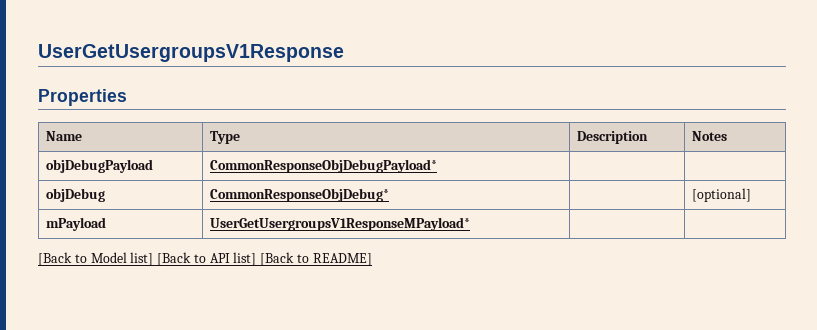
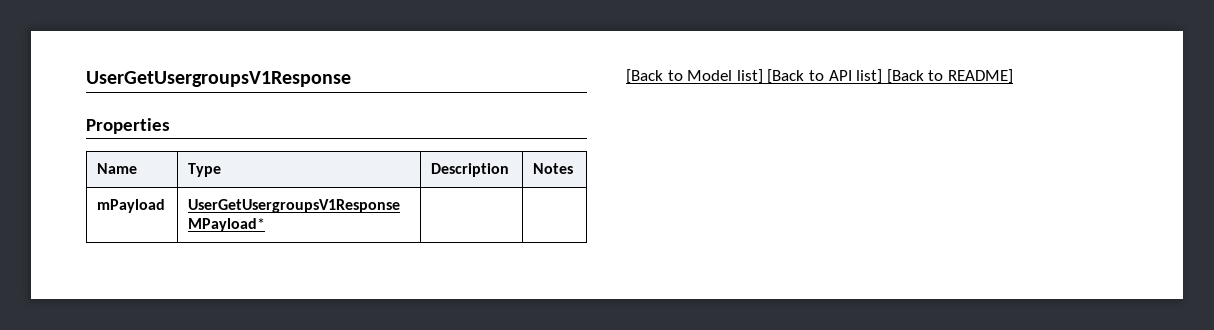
- objDebugPayload | CommonResponseObjDebugPayload* | |
- objDebug | CommonResponseObjDebug* | | [optional]

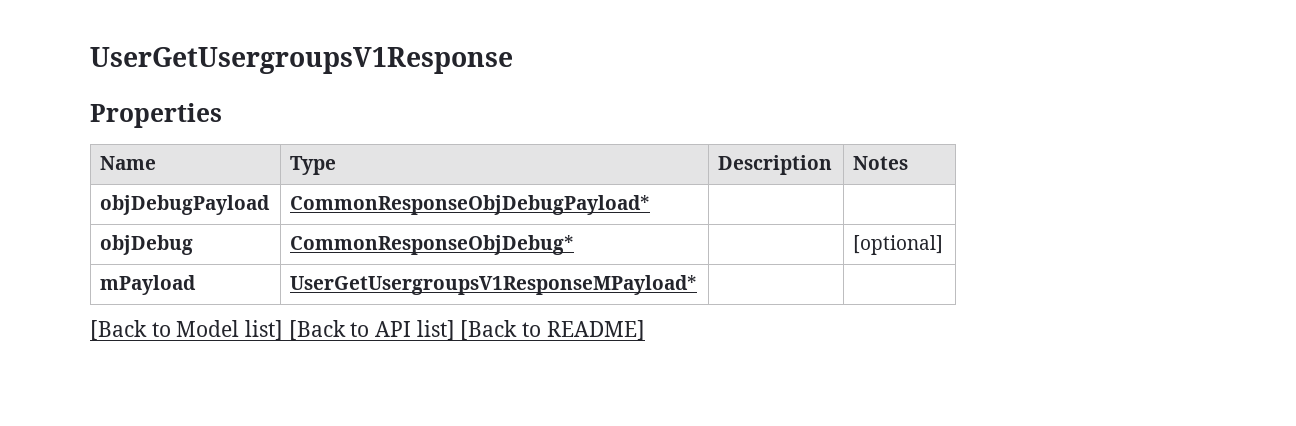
+ objDebugPayload | CommonResponseObjDebugPayload* | |
+ objDebug | CommonResponseObjDebug* | | [optional]

